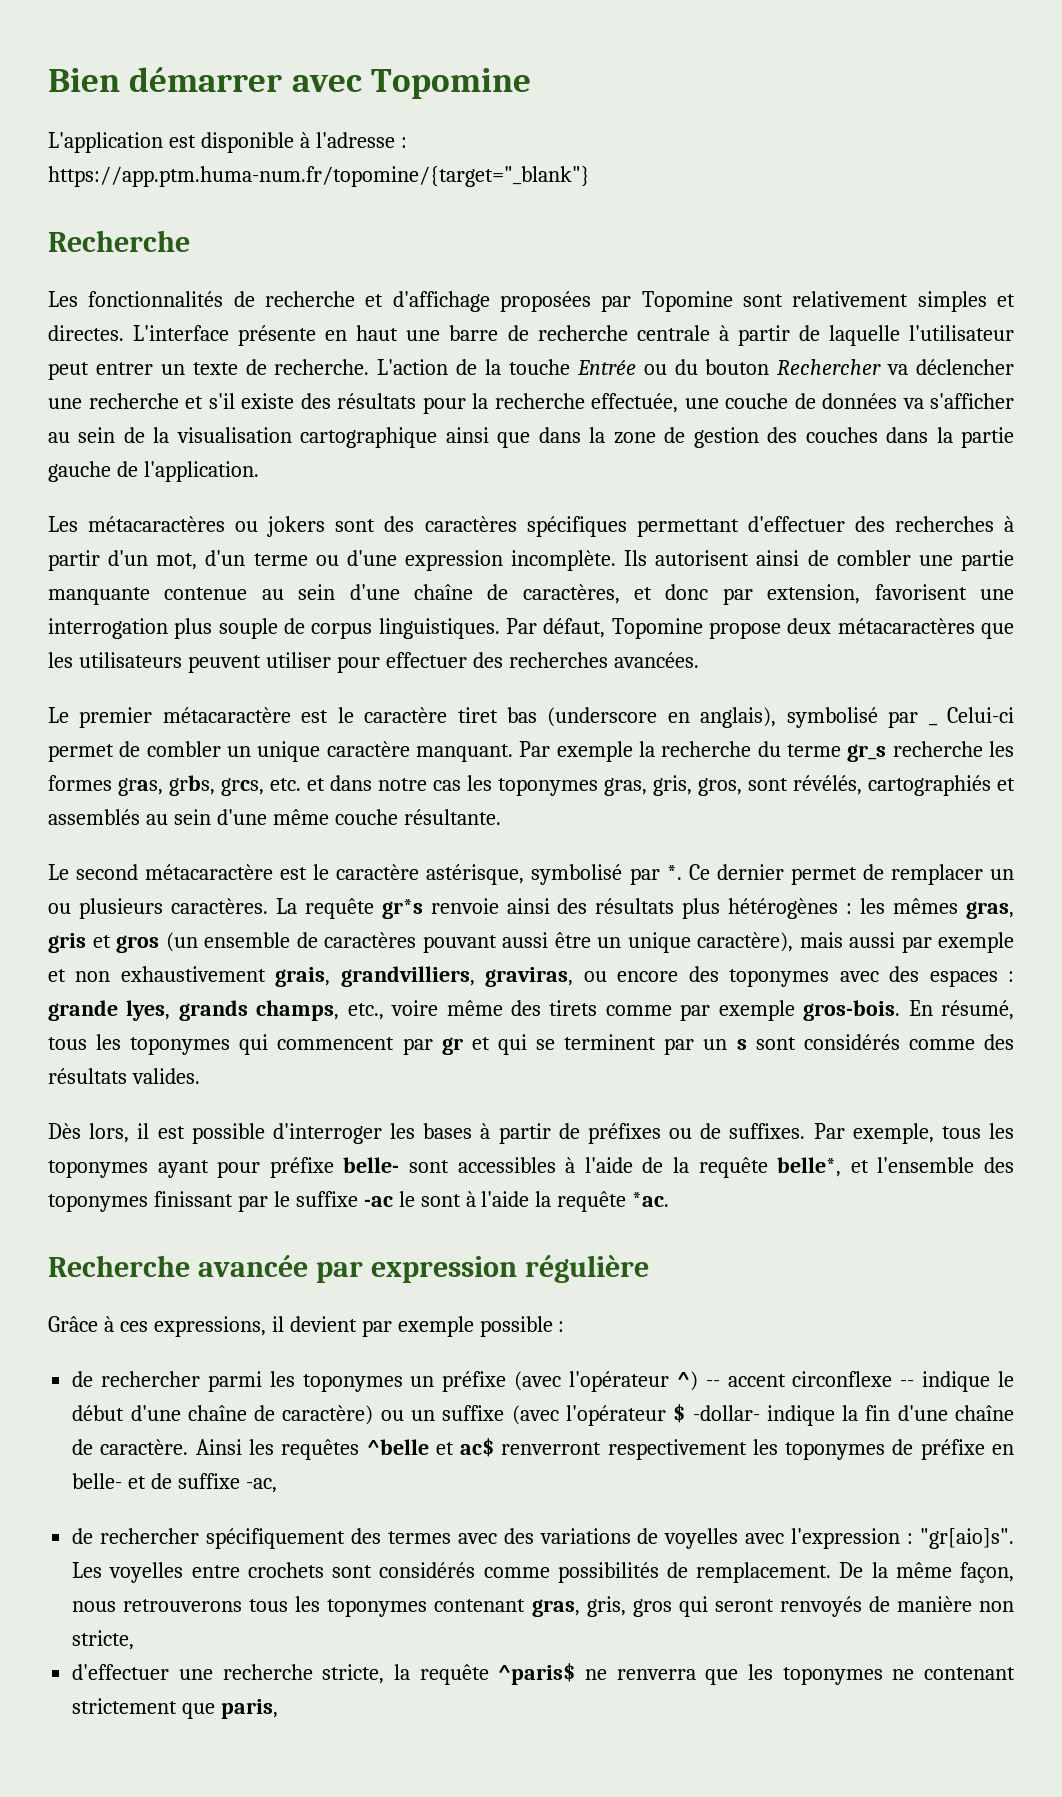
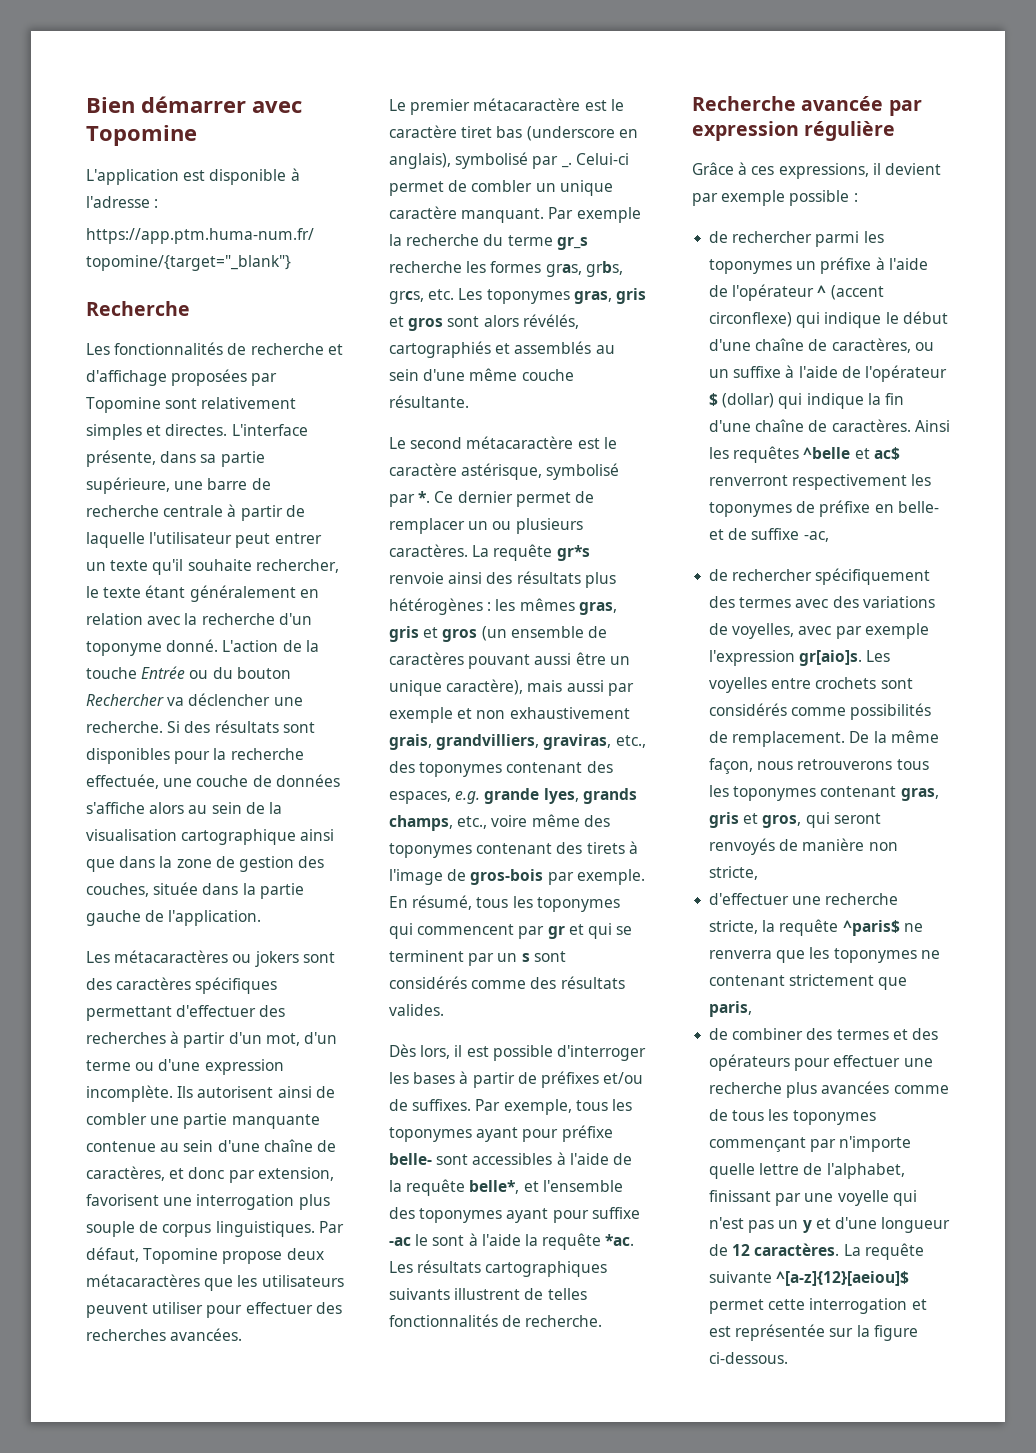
- L'interface présente en haut une barre de recherche centrale à partir de laquelle l'utilisateur peut entrer un texte de recherche.
+ L'interface présente, dans sa partie supérieure, une barre de recherche centrale à partir de laquelle l'utilisateur peut entrer un texte qu'il souhaite rechercher, le texte étant généralement en relation avec la recherche d'un toponyme donné.
- L'action de la touche Entrée ou du bouton Rechercher va déclencher une recherche et s'il existe des résultats pour la recherche effectuée, une couche de données va s'afficher au sein de la visualisation cartographique ainsi que dans la zone de gestion des couches dans la partie gauche de l'application.
+ L'action de la touche Entrée ou du bouton Rechercher va déclencher une recherche. Si des résultats sont disponibles pour la recherche effectuée, une couche de données s'affiche alors au sein de la visualisation cartographique ainsi que dans la zone de gestion des couches, située dans la partie gauche de l'application.
- Le premier métacaractère est le caractère tiret bas (underscore en anglais), symbolisé par _ Celui-ci permet de combler un unique caractère manquant.
+ Le premier métacaractère est le caractère tiret bas (underscore en anglais), symbolisé par _. Celui-ci permet de combler un unique caractère manquant.
- Par exemple la recherche du terme gr_s recherche les formes gras, grbs, grcs, etc. et dans notre cas les toponymes gras, gris, gros, sont révélés, cartographiés et assemblés au sein d'une même couche résultante.
+ Par exemple la recherche du terme gr_s recherche les formes gras, grbs, grcs, etc. Les toponymes gras, gris et gros sont alors révélés, cartographiés et assemblés au sein d'une même couche résultante.
- La requête gr*s renvoie ainsi des résultats plus hétérogènes : les mêmes gras, gris et gros (un ensemble de caractères pouvant aussi être un unique caractère), mais aussi par exemple et non exhaustivement grais, grandvilliers, graviras, ou encore des toponymes avec des espaces : grande lyes, grands champs, etc., voire même des tirets comme par exemple gros-bois.
+ La requête gr*s renvoie ainsi des résultats plus hétérogènes : les mêmes gras, gris et gros (un ensemble de caractères pouvant aussi être un unique caractère), mais aussi par exemple et non exhaustivement grais, grandvilliers, graviras, etc., des toponymes contenant des espaces, e.g. grande lyes, grands champs, etc., voire même des toponymes contenant des tirets à l'image de gros-bois par exemple.
- Dès lors, il est possible d'interroger les bases à partir de préfixes ou de suffixes.
+ Dès lors, il est possible d'interroger les bases à partir de préfixes et/ou de suffixes.
- Par exemple, tous les toponymes ayant pour préfixe belle- sont accessibles à l'aide de la requête belle*, et l'ensemble des toponymes finissant par le suffixe -ac le sont à l'aide la requête *ac.
+ Par exemple, tous les toponymes ayant pour préfixe belle- sont accessibles à l'aide de la requête belle*, et l'ensemble des toponymes ayant pour suffixe -ac le sont à l'aide la requête *ac. Les résultats cartographiques suivants illustrent de telles fonctionnalités de recherche.
- de rechercher parmi les toponymes un préfixe (avec l'opérateur ^) -- accent circonflexe -- indique le début d'une chaîne de caractère) ou un suffixe (avec l'opérateur $ -dollar- indique la fin d'une chaîne de caractère.
+ de rechercher parmi les toponymes un préfixe à l'aide de l'opérateur ^ (accent circonflexe) qui indique le début d'une chaîne de caractères, ou un suffixe à l'aide de l'opérateur $ (dollar) qui indique la fin d'une chaîne de caractères.
- de rechercher spécifiquement des termes avec des variations de voyelles avec l'expression : "gr[aio]s".
+ de rechercher spécifiquement des termes avec des variations de voyelles, avec par exemple l'expression gr[aio]s.
- De la même façon, nous retrouverons tous les toponymes contenant gras, gris, gros qui seront renvoyés de manière non stricte,
+ De la même façon, nous retrouverons tous les toponymes contenant gras, gris et gros, qui seront renvoyés de manière non stricte,
+ de combiner des termes et des opérateurs pour effectuer une recherche plus avancées comme de tous les toponymes commençant par n'importe quelle lettre de l'alphabet, finissant par une voyelle qui n'est pas un y et d'une longueur de 12 caractères. La requête suivante ^[a-z]{12}[aeiou]$ permet cette interrogation et est représentée sur la figure ci-dessous.

